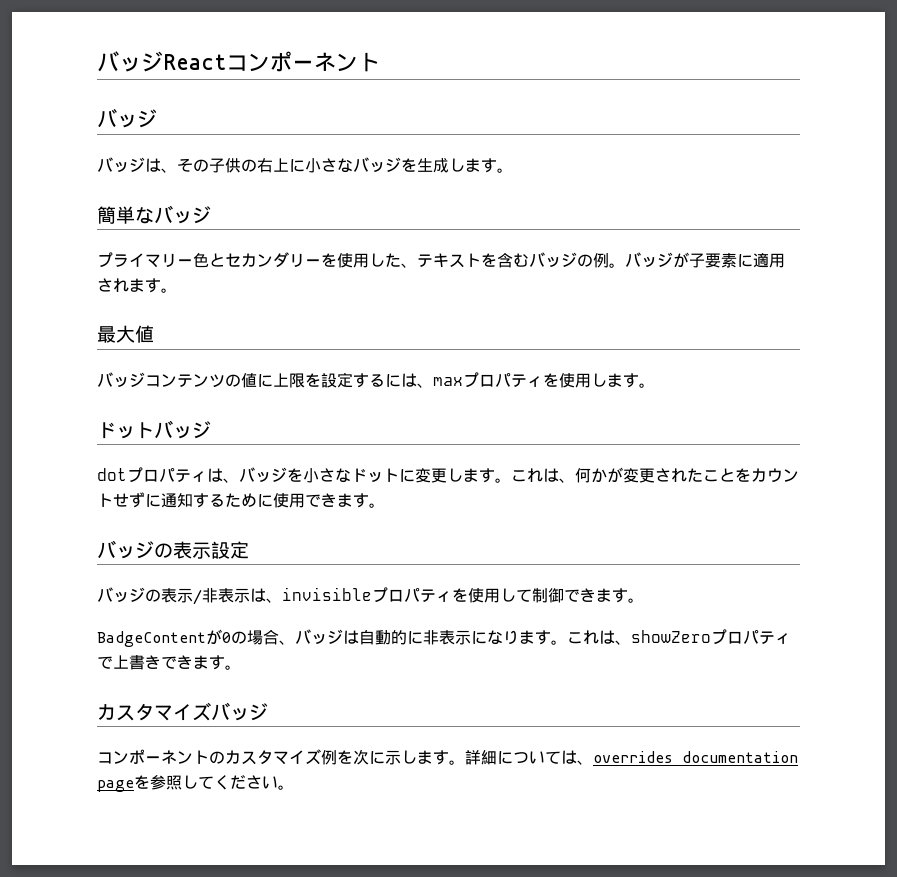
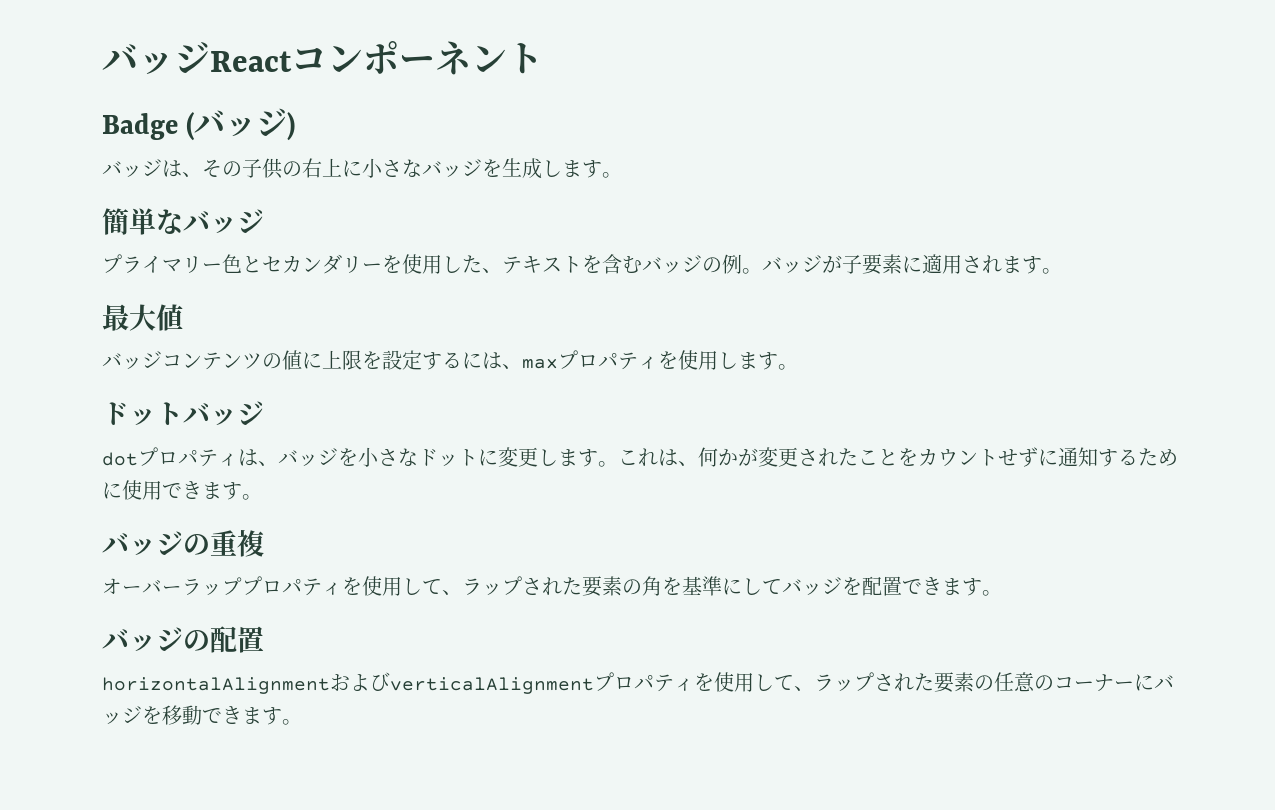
  バッジReactコンポーネント
- バッジ
+ Badge (バッジ)
- バッジの表示設定
- バッジの表示/非表示は、invisibleプロパティを使用して制御できます。
- BadgeContentが0の場合、バッジは自動的に非表示になります。これは、showZeroプロパティで上書きできます。
- カスタマイズバッジ
- コンポーネントのカスタマイズ例を次に示します。詳細については、overrides documentation pageを参照してください。
+ バッジの重複
+ オーバーラッププロパティを使用して、ラップされた要素の角を基準にしてバッジを配置できます。
+ バッジの配置
+ horizontalAlignmentおよびverticalAlignmentプロパティを使用して、ラップされた要素の任意のコーナーにバッジを移動できます。

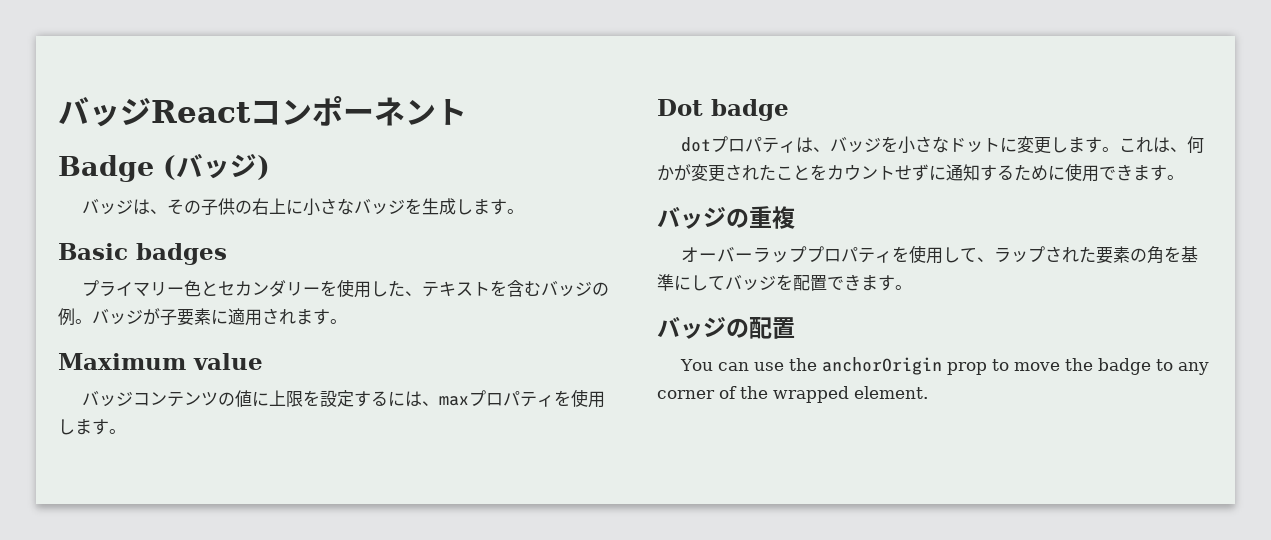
- 簡単なバッジ
+ Basic badges
- 最大値
+ Maximum value
- ドットバッジ
+ Dot badge
- horizontalAlignmentおよびverticalAlignmentプロパティを使用して、ラップされた要素の任意のコーナーにバッジを移動できます。
+ You can use the anchorOrigin prop to move the badge to any corner of the wrapped element.

